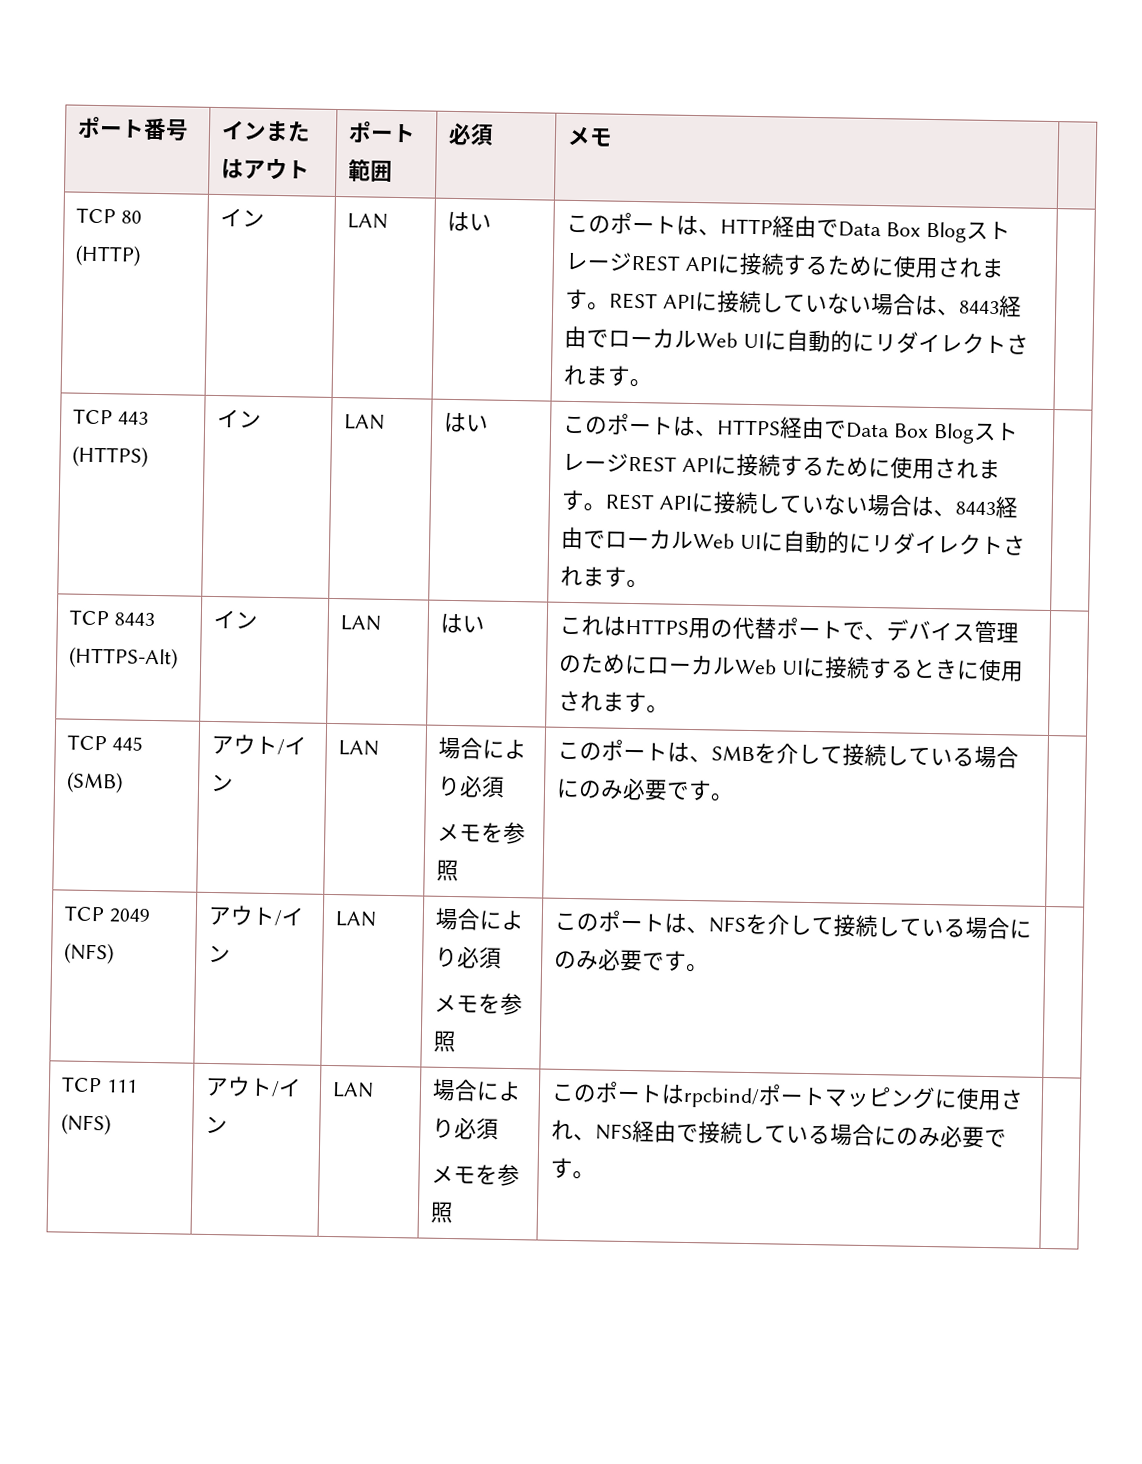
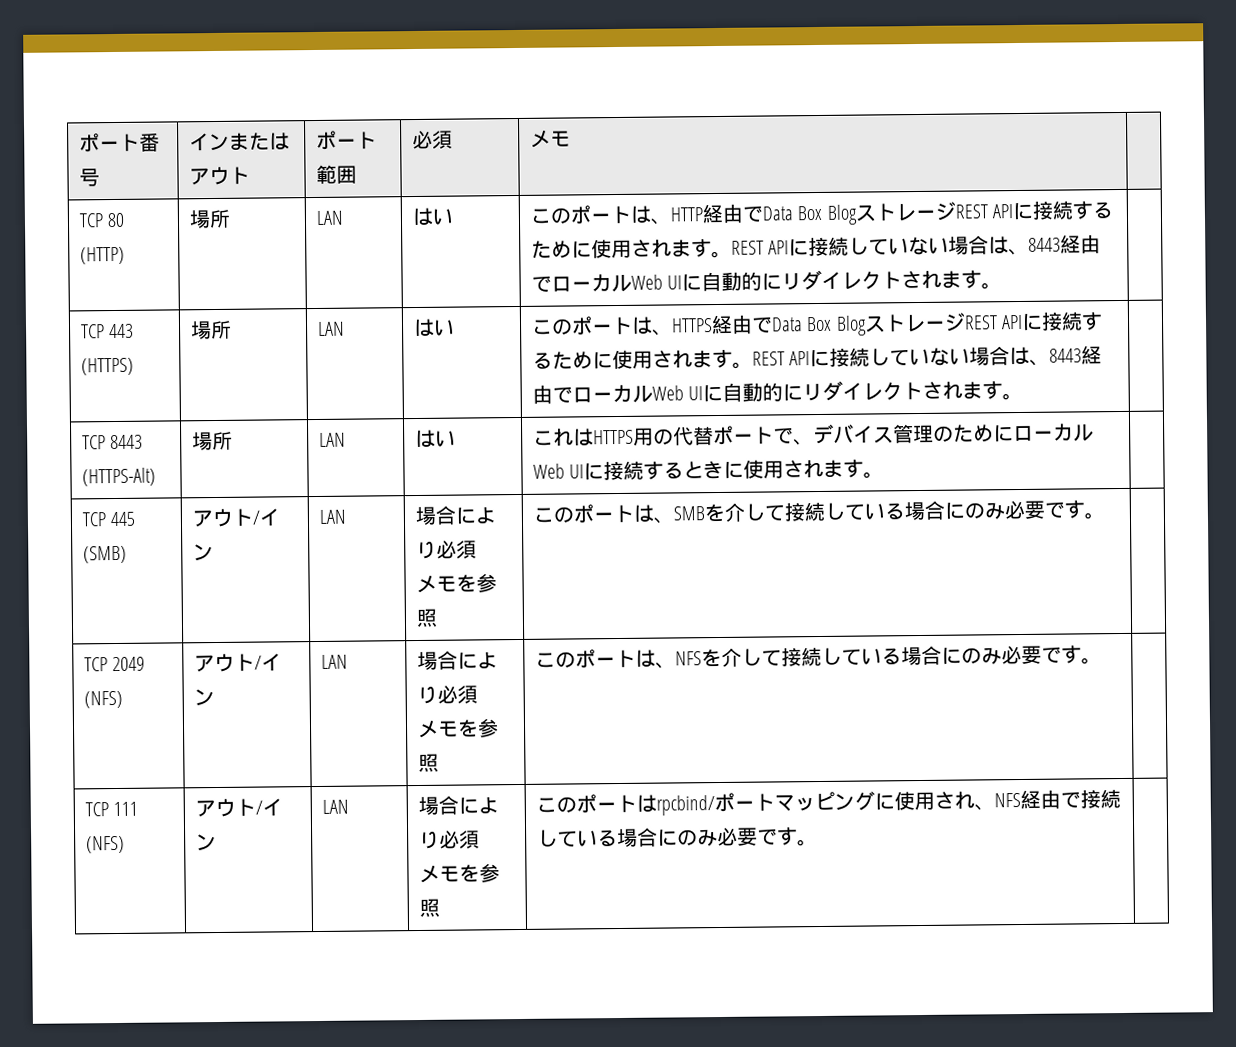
- TCP 80 (HTTP) | イン
+ TCP 80 (HTTP) | 場所
- TCP 443 (HTTPS) | イン
+ TCP 443 (HTTPS) | 場所
- TCP 8443 (HTTPS-Alt) | イン | LAN | はい | これはHTTPS用の代替ポートで、デバイス管理のためにローカルWeb UIに接続するときに使用されます。 |
+ TCP 8443 (HTTPS-Alt) | 場所 | LAN | はい | これはHTTPS用の代替ポートで、デバイス管理のためにローカルWeb UIに接続するときに使用されます。 |

